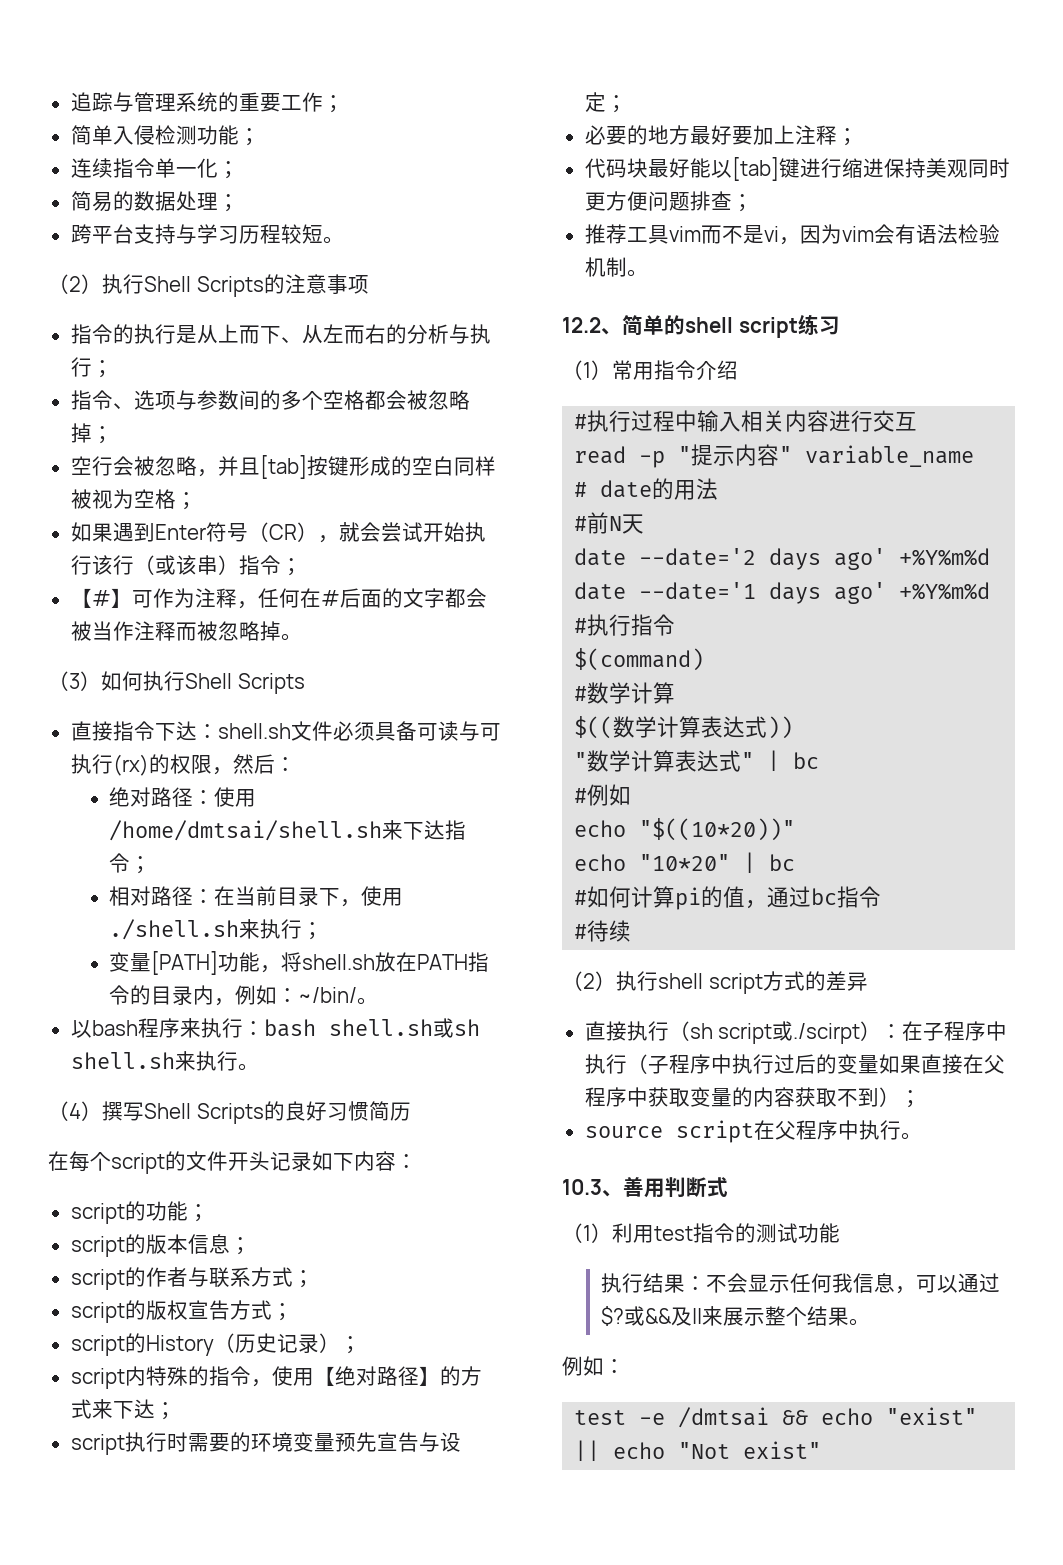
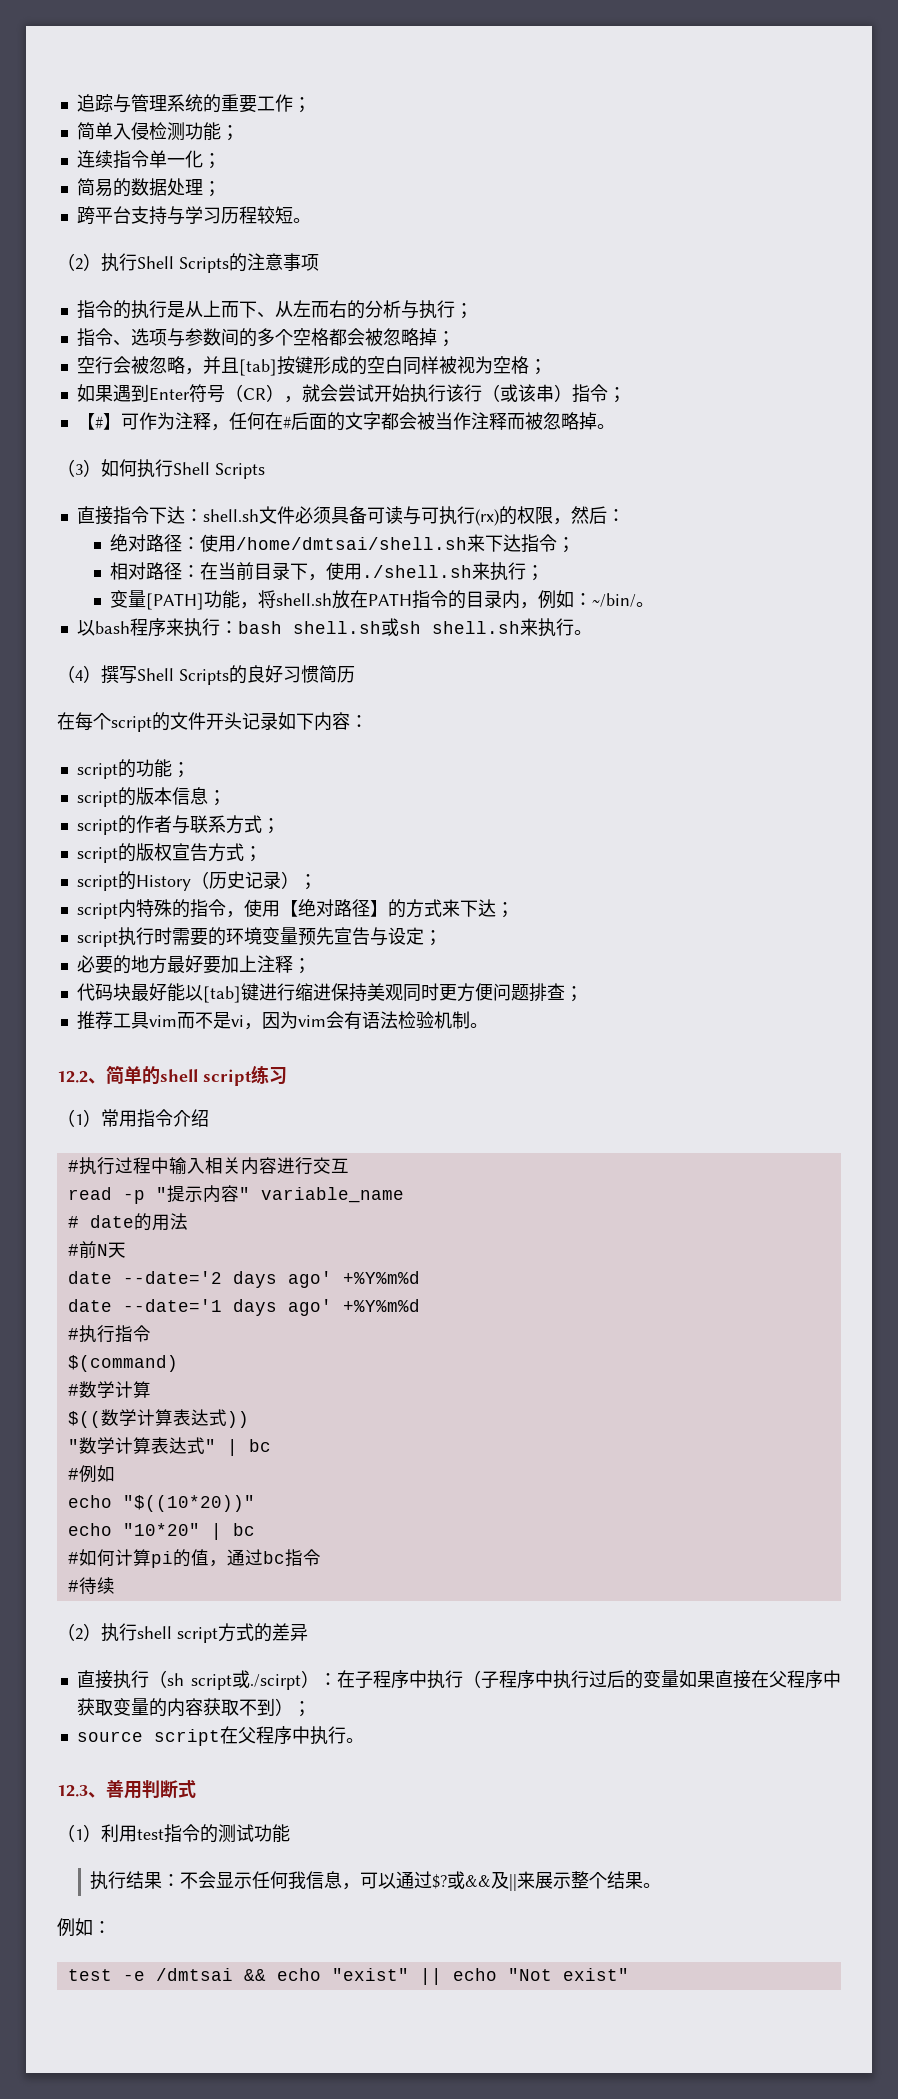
- 10.3、善用判断式
+ 12.3、善用判断式

